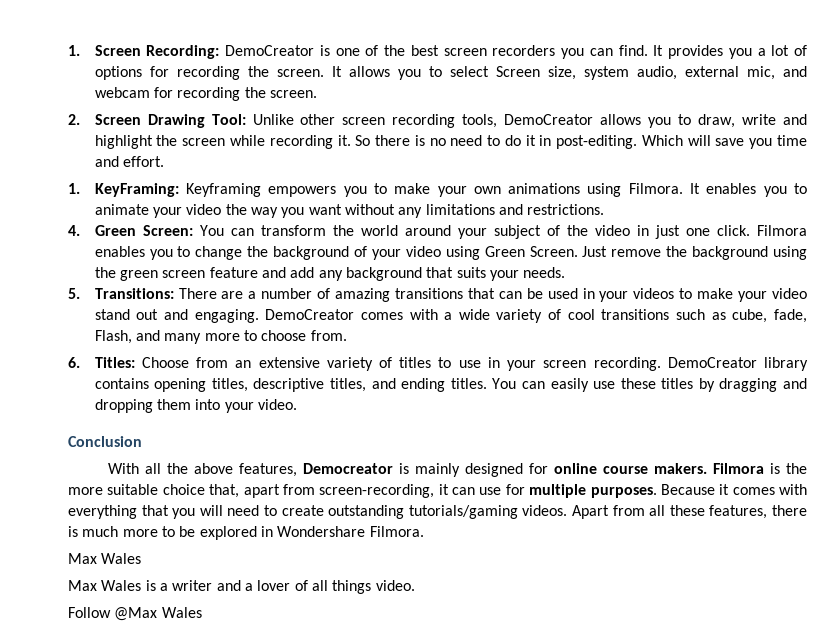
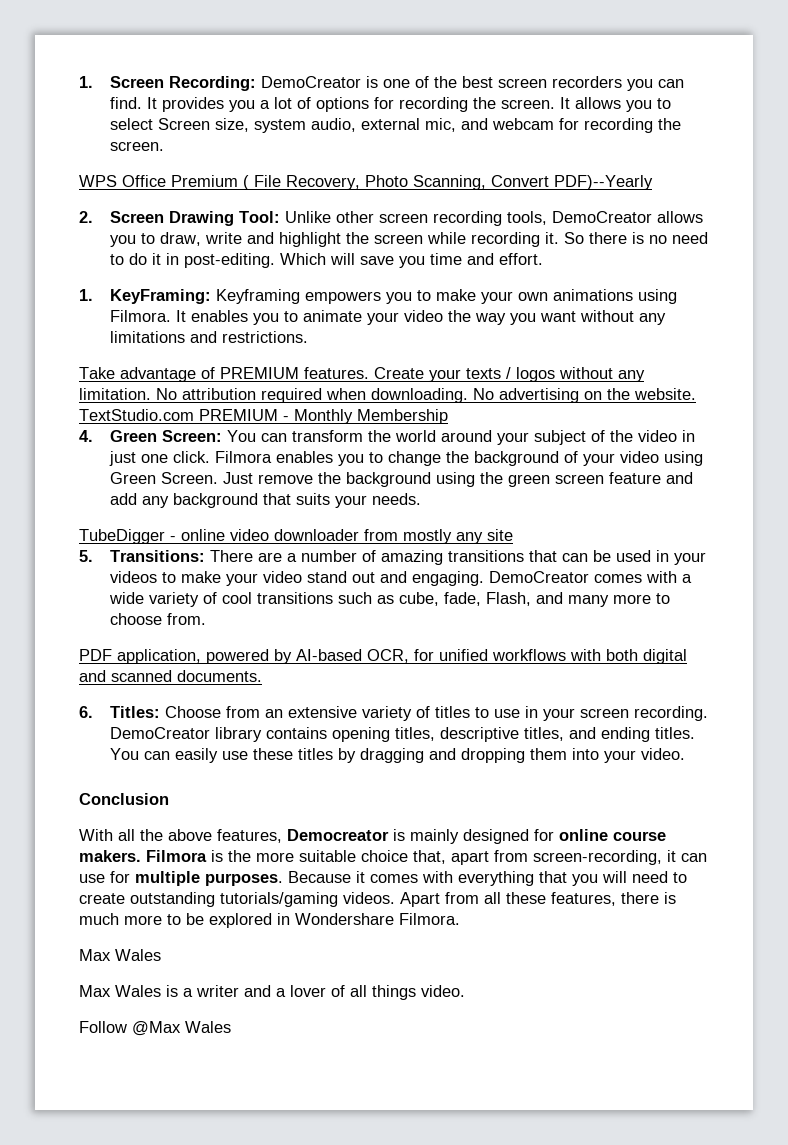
+ WPS Office Premium ( File Recovery, Photo Scanning, Convert PDF)--Yearly
+ Take advantage of PREMIUM features. Create your texts / logos without any limitation. No attribution required when downloading. No advertising on the website. TextStudio.com PREMIUM - Monthly Membership
+ TubeDigger - online video downloader from mostly any site
+ PDF application, powered by AI-based OCR, for unified workflows with both digital and scanned documents.

